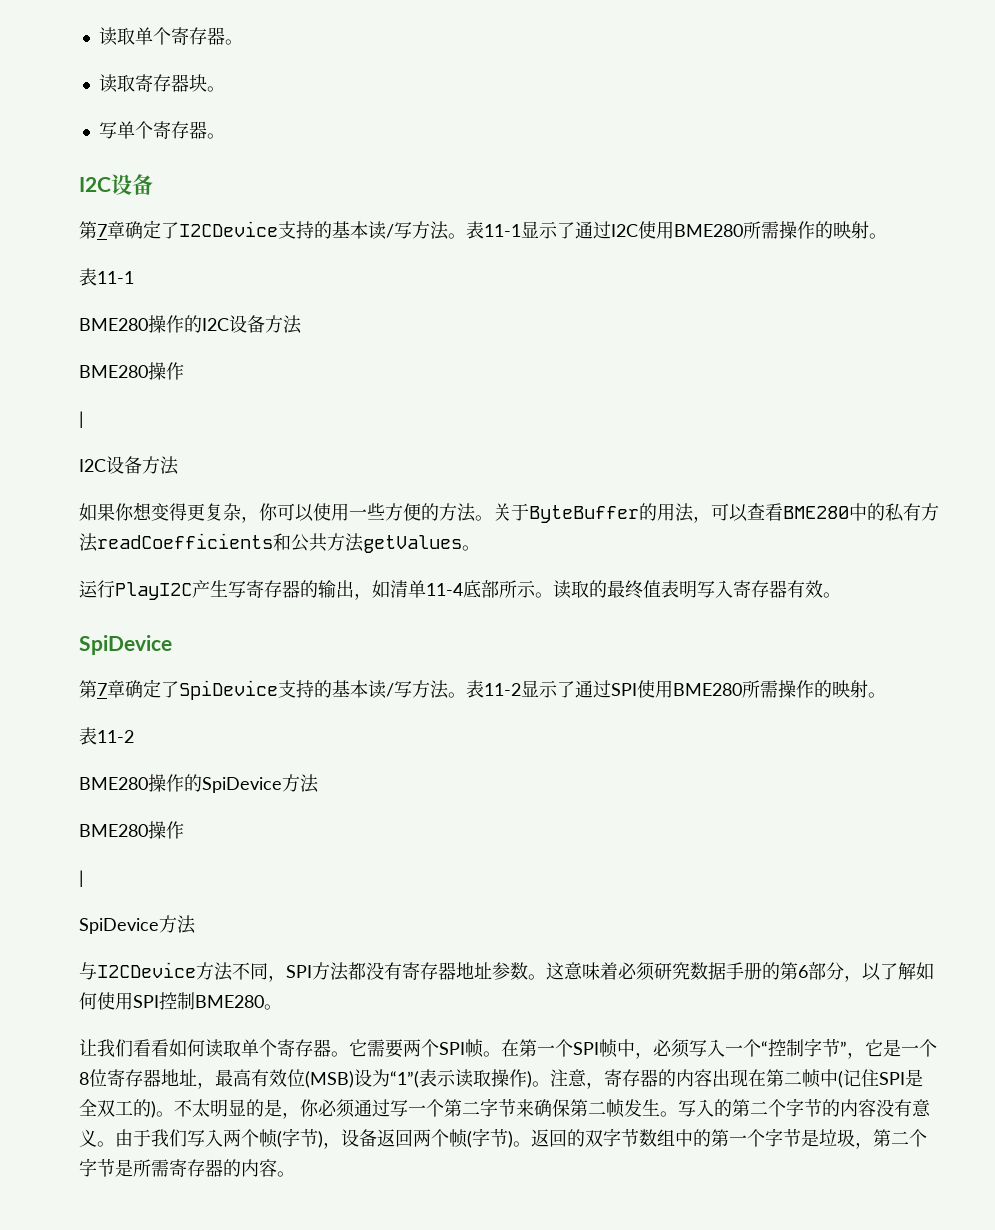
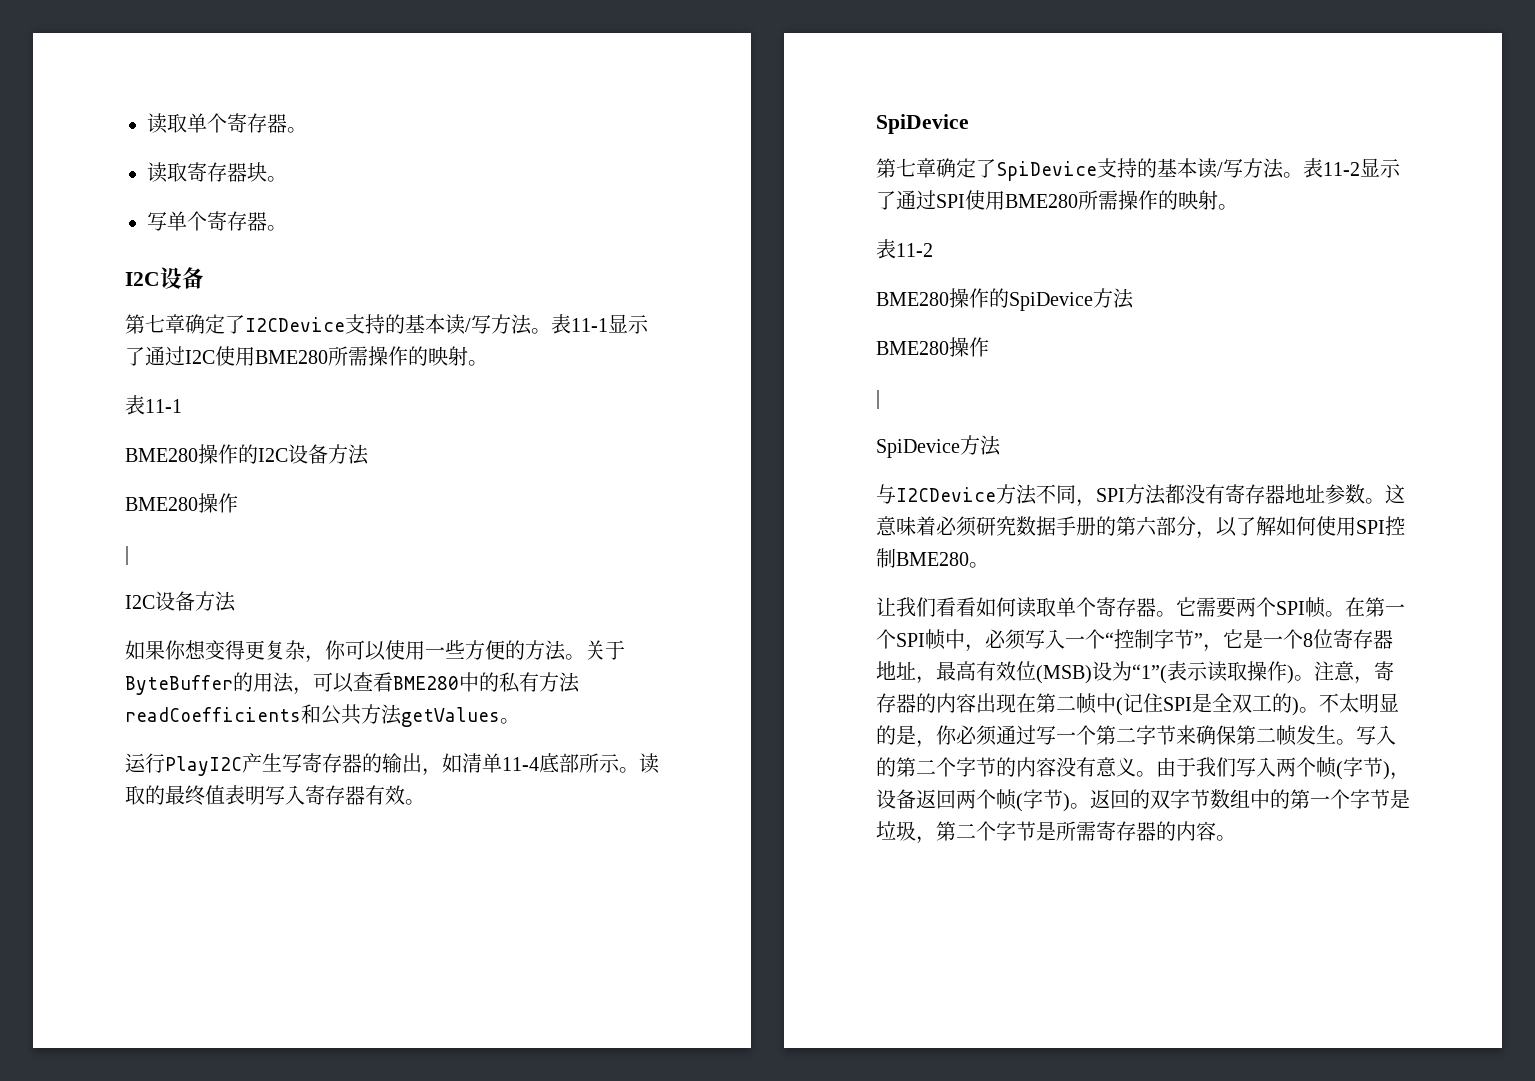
- 第7章确定了I2CDevice支持的基本读/写方法。
+ 第七章确定了I2CDevice支持的基本读/写方法。
- 第7章确定了SpiDevice支持的基本读/写方法。
+ 第七章确定了SpiDevice支持的基本读/写方法。
- 这意味着必须研究数据手册的第6部分，以了解如何使用SPI控制BME280。
+ 这意味着必须研究数据手册的第六部分，以了解如何使用SPI控制BME280。

